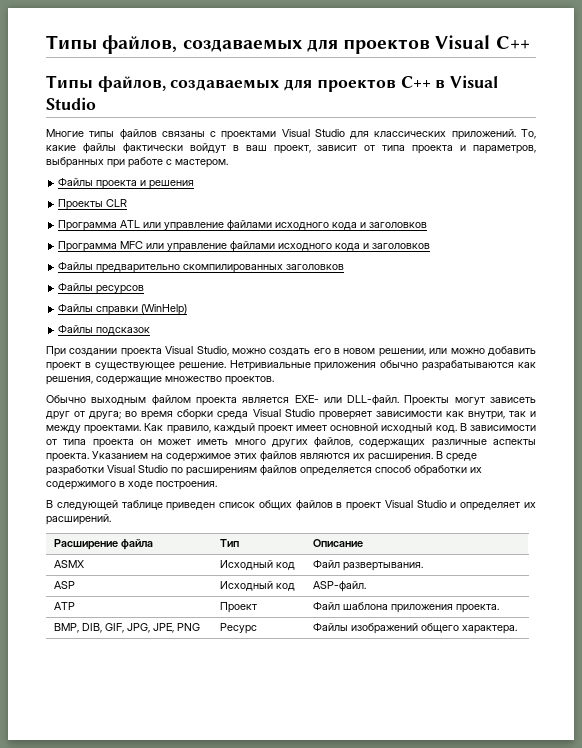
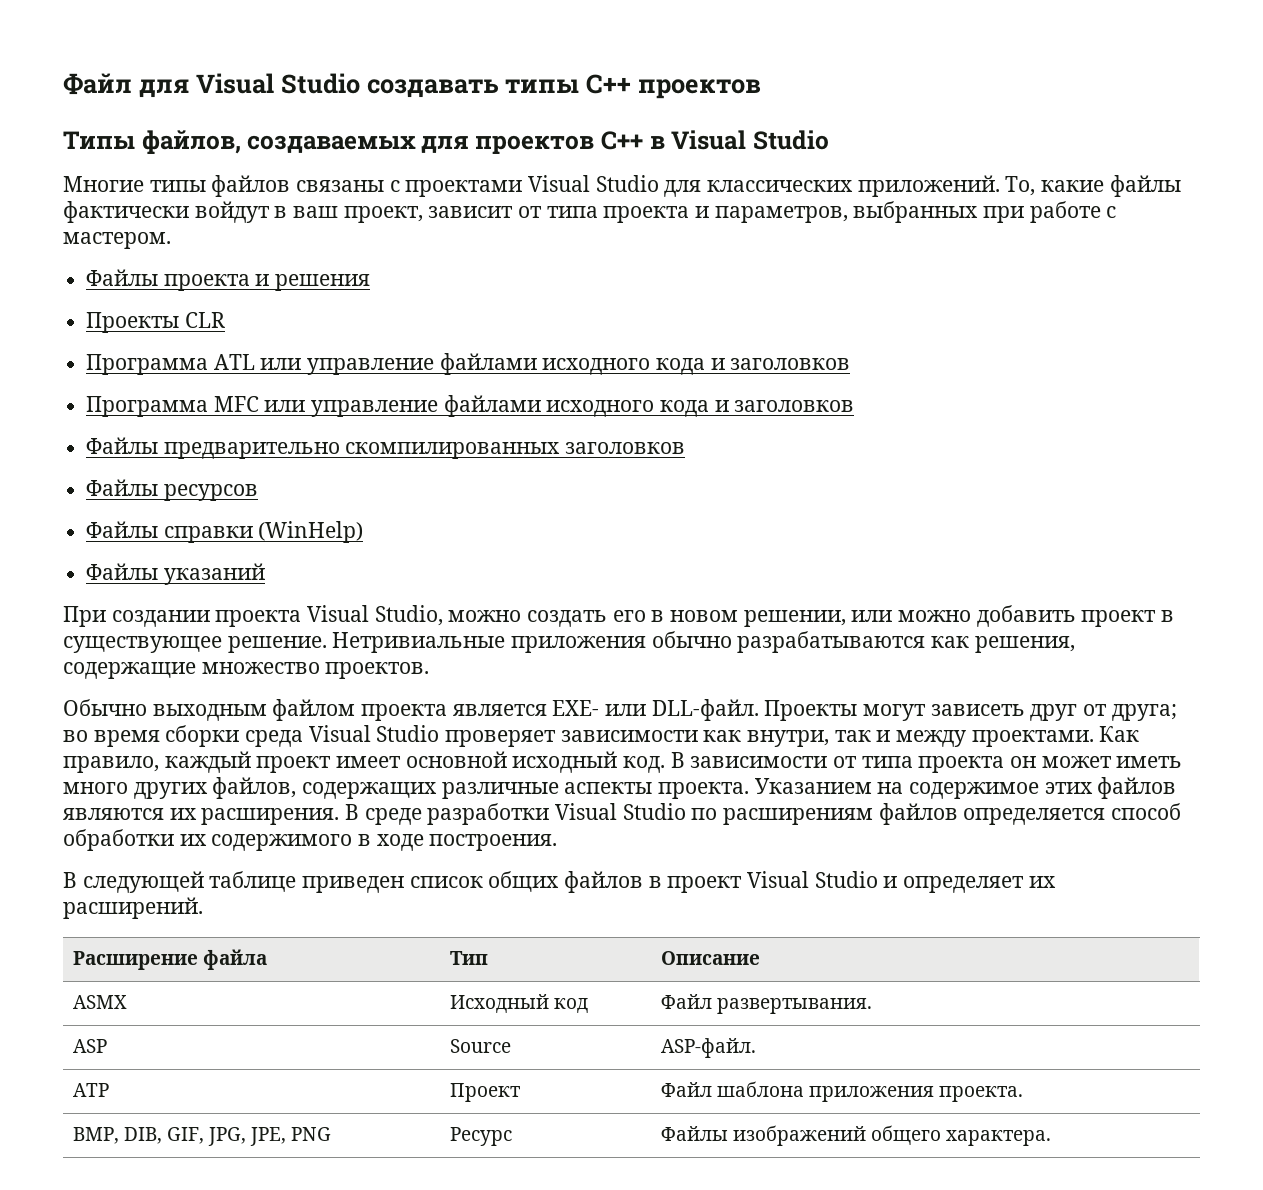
- Типы файлов, создаваемых для проектов Visual C++
+ Файл для Visual Studio создавать типы C++ проектов
- Файлы подсказок
+ Файлы указаний
- ASP | Исходный код | ASP-файл.
+ ASP | Source | ASP-файл.

